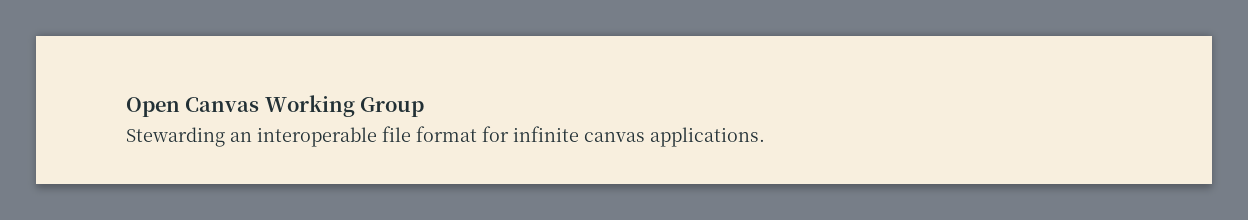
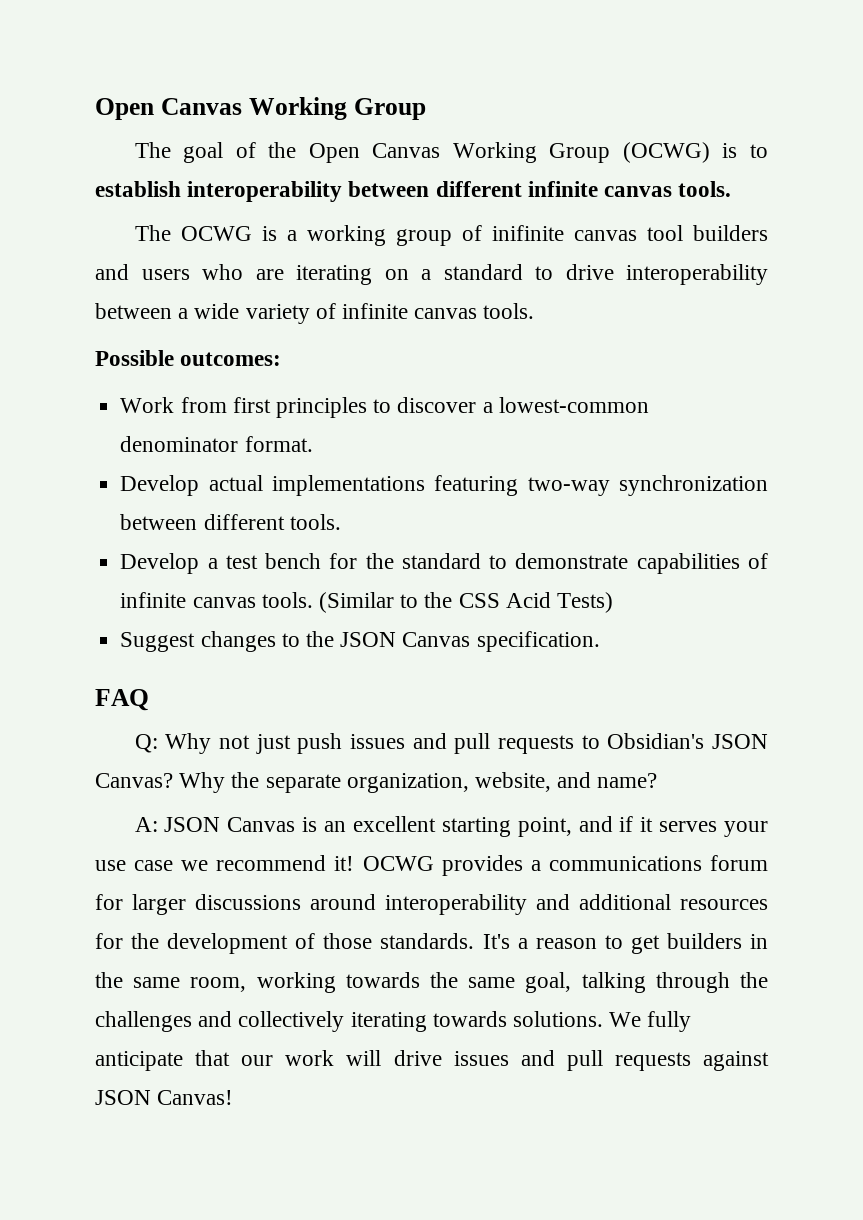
- Stewarding an interoperable file format for infinite canvas applications.
+ The goal of the Open Canvas Working Group (OCWG) is to establish interoperability between different infinite canvas tools.
+ The OCWG is a working group of inifinite canvas tool builders and users who are iterating on a standard to drive interoperability between a wide variety of infinite canvas tools.
+ Possible outcomes:
+ Work from first principles to discover a lowest-common denominator format.
+ Develop actual implementations featuring two-way synchronization between different tools.
+ Develop a test bench for the standard to demonstrate capabilities of infinite canvas tools. (Similar to the CSS Acid Tests)
+ Suggest changes to the JSON Canvas specification.
+ FAQ
+ Q: Why not just push issues and pull requests to Obsidian's JSON Canvas? Why the separate organization, website, and name?
+ A: JSON Canvas is an excellent starting point, and if it serves your use case we recommend it! OCWG provides a communications forum for larger discussions around interoperability and additional resources for the development of those standards. It's a reason to get builders in the same room, working towards the same goal, talking through the challenges and collectively iterating towards solutions. We fully anticipate that our work will drive issues and pull requests against JSON Canvas!

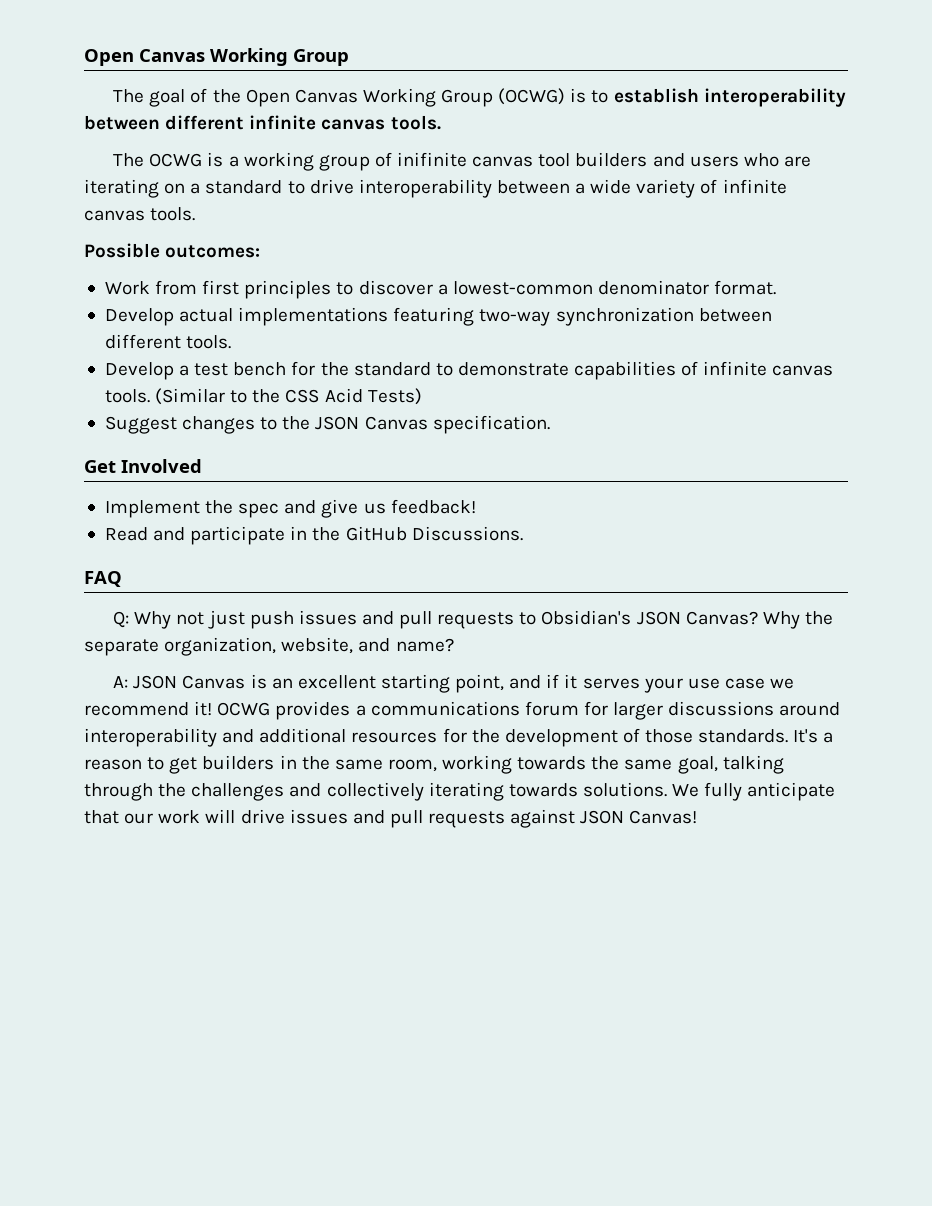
+ Get Involved
+ Implement the spec and give us feedback!
+ Read and participate in the GitHub Discussions.

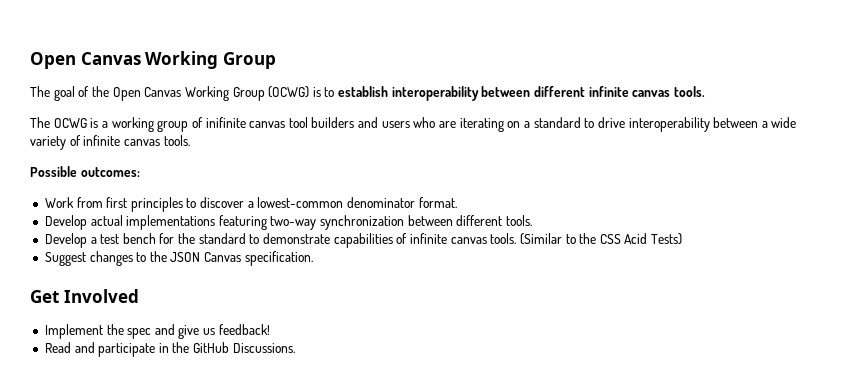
- FAQ
- Q: Why not just push issues and pull requests to Obsidian's JSON Canvas? Why the separate organization, website, and name?
- A: JSON Canvas is an excellent starting point, and if it serves your use case we recommend it! OCWG provides a communications forum for larger discussions around interoperability and additional resources for the development of those standards. It's a reason to get builders in the same room, working towards the same goal, talking through the challenges and collectively iterating towards solutions. We fully anticipate that our work will drive issues and pull requests against JSON Canvas!

